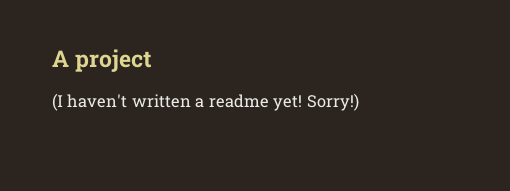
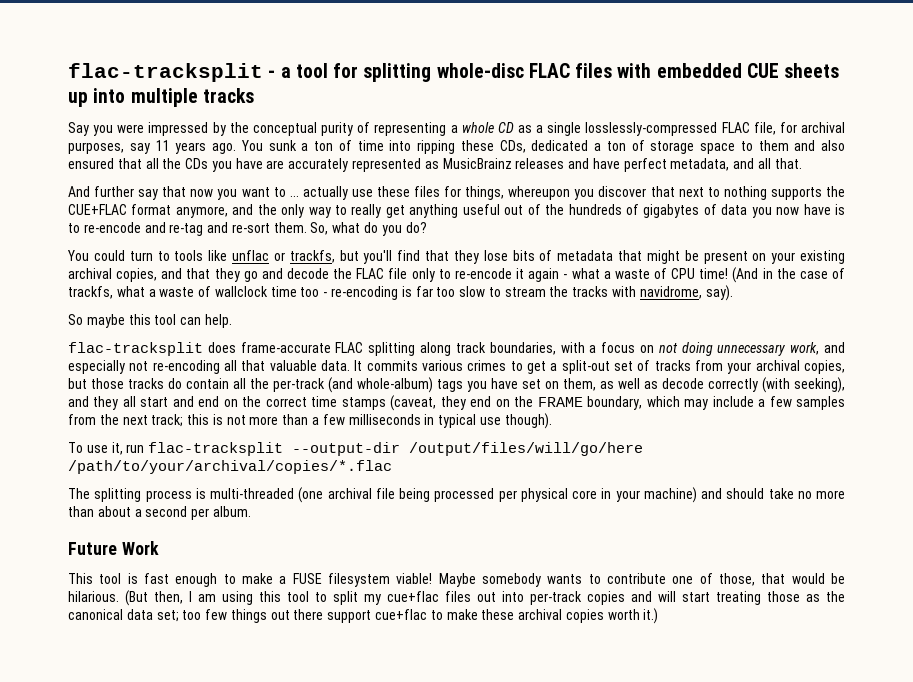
- A project
- (I haven't written a readme yet! Sorry!)
+ flac-tracksplit - a tool for splitting whole-disc FLAC files with embedded CUE sheets up into multiple tracks
+ Say you were impressed by the conceptual purity of representing a whole CD as a single losslessly-compressed FLAC file, for archival purposes, say 11 years ago. You sunk a ton of time into ripping these CDs, dedicated a ton of storage space to them and also ensured that all the CDs you have are accurately represented as MusicBrainz releases and have perfect metadata, and all that.
+ And further say that now you want to ... actually use these files for things, whereupon you discover that next to nothing supports the CUE+FLAC format anymore, and the only way to really get anything useful out of the hundreds of gigabytes of data you now have is to re-encode and re-tag and re-sort them. So, what do you do?
+ You could turn to tools like unflac or trackfs, but you'll find that they lose bits of metadata that might be present on your existing archival copies, and that they go and decode the FLAC file only to re-encode it again - what a waste of CPU time! (And in the case of trackfs, what a waste of wallclock time too - re-encoding is far too slow to stream the tracks with navidrome, say).
+ So maybe this tool can help.
+ flac-tracksplit does frame-accurate FLAC splitting along track boundaries, with a focus on not doing unnecessary work, and especially not re-encoding all that valuable data. It commits various crimes to get a split-out set of tracks from your archival copies, but those tracks do contain all the per-track (and whole-album) tags you have set on them, as well as decode correctly (with seeking), and they all start and end on the correct time stamps (caveat, they end on the FRAME boundary, which may include a few samples from the next track; this is not more than a few milliseconds in typical use though).
+ To use it, run flac-tracksplit --output-dir /output/files/will/go/here /path/to/your/archival/copies/*.flac
+ The splitting process is multi-threaded (one archival file being processed per physical core in your machine) and should take no more than about a second per album.
+ Future Work
+ This tool is fast enough to make a FUSE filesystem viable! Maybe somebody wants to contribute one of those, that would be hilarious. (But then, I am using this tool to split my cue+flac files out into per-track copies and will start treating those as the canonical data set; too few things out there support cue+flac to make these archival copies worth it.)

